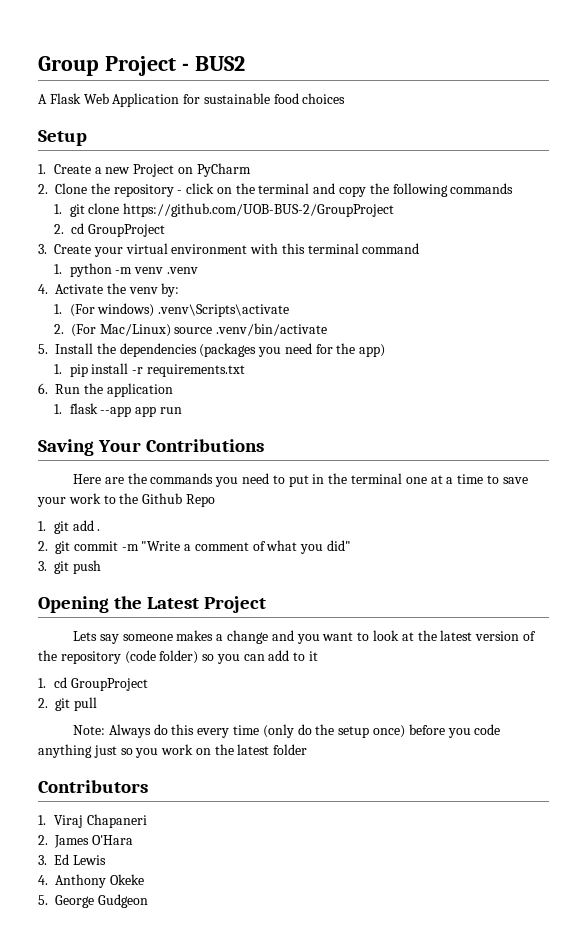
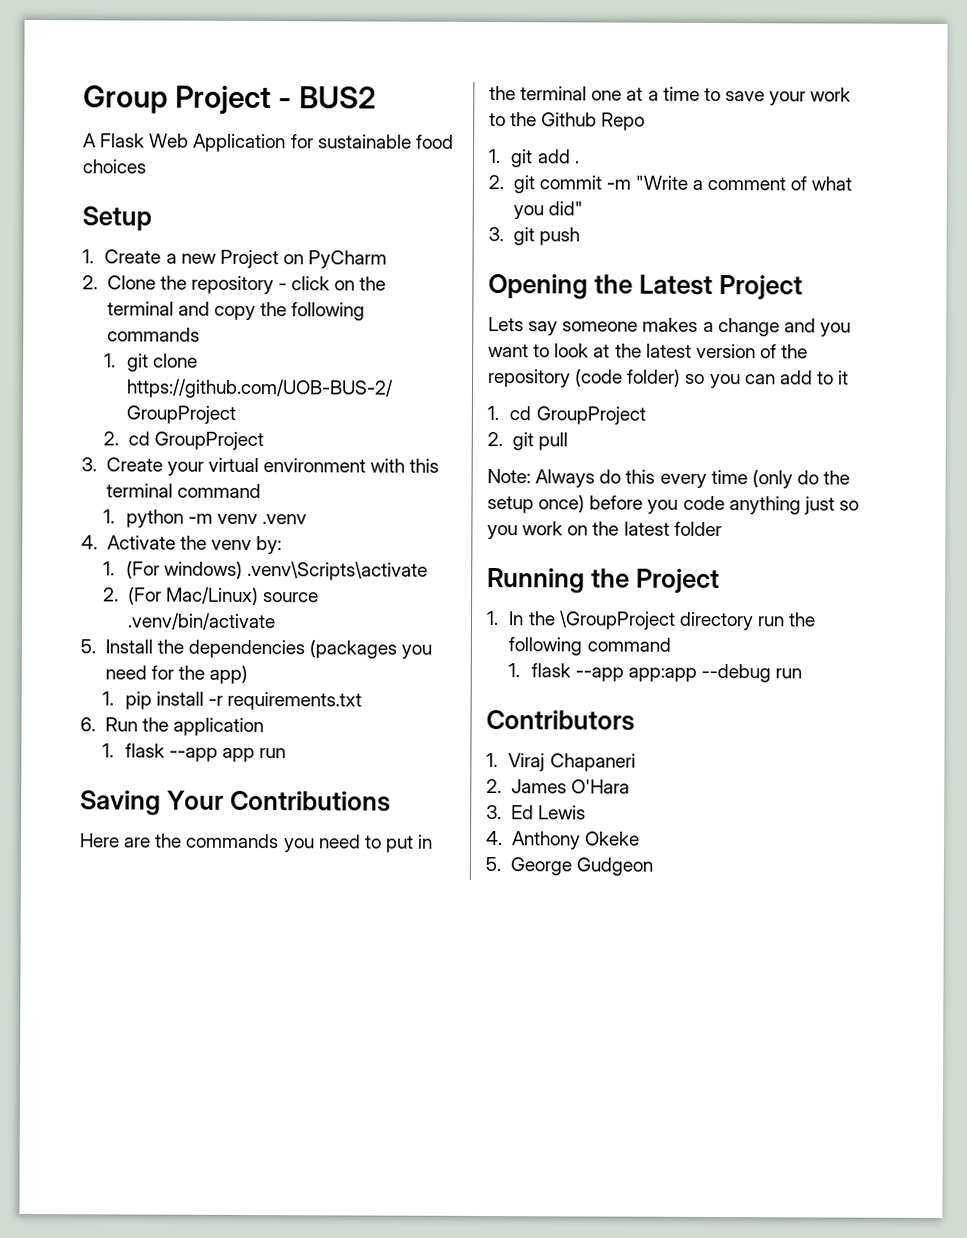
+ Running the Project
+ 1. In the \GroupProject directory run the following command
+ 1. flask --app app:app --debug run

